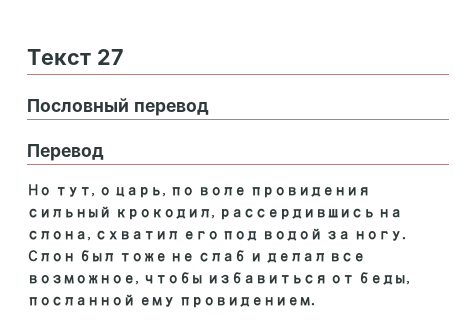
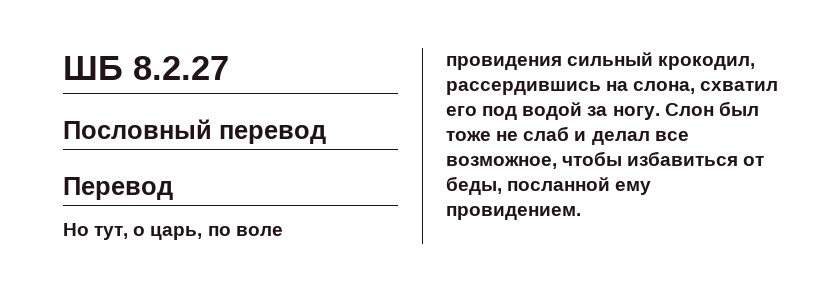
- Текст 27
+ ШБ 8.2.27

